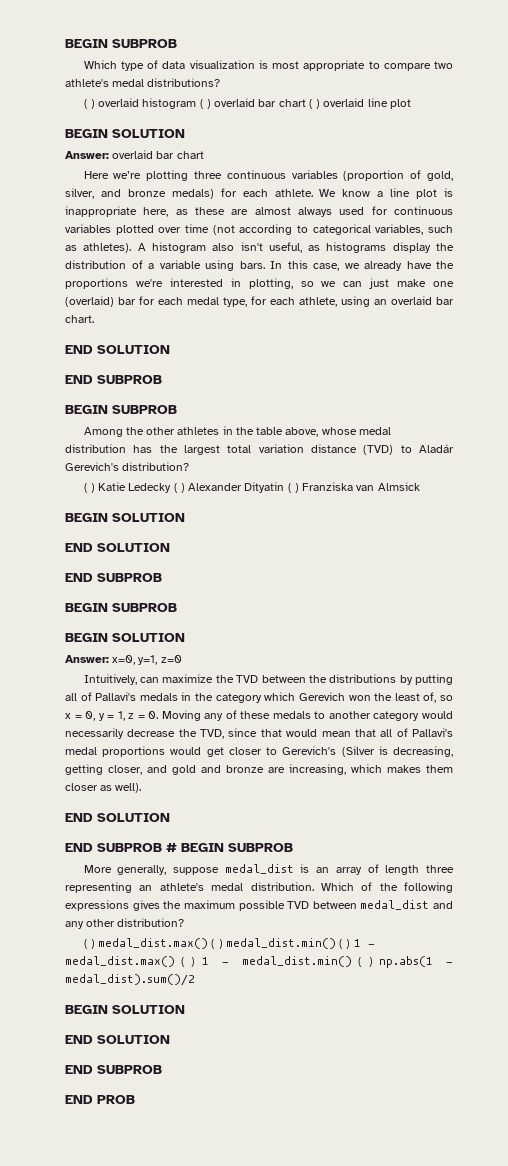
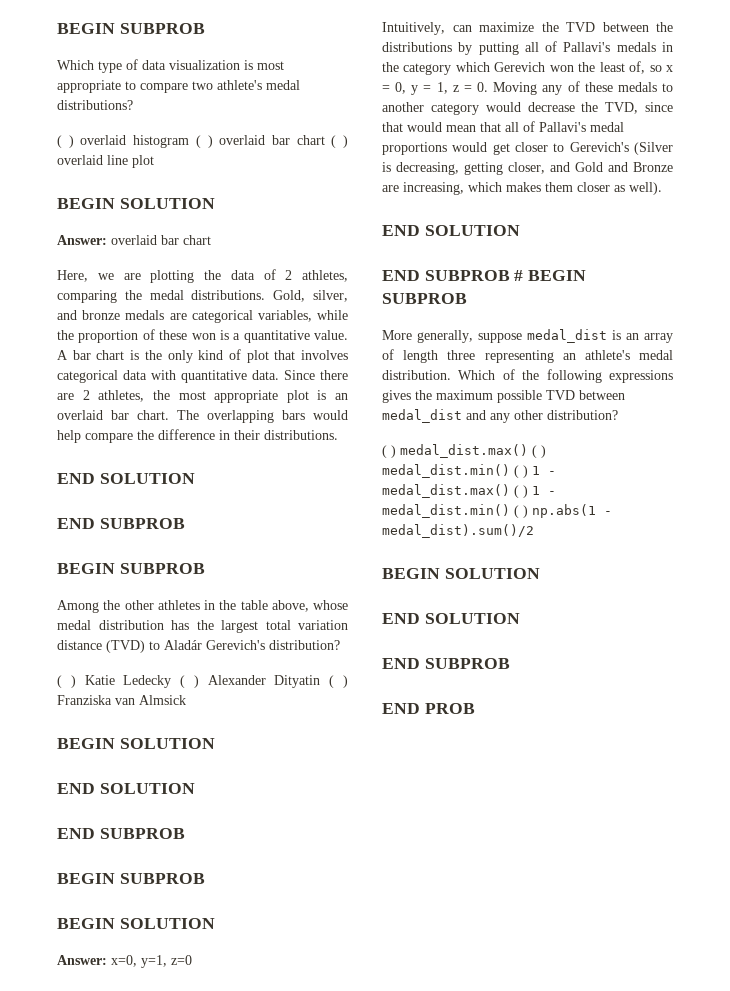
- Here we’re plotting three continuous variables (proportion of gold, silver, and bronze medals) for each athlete. We know a line plot is inappropriate here, as these are almost always used for continuous variables plotted over time (not according to categorical variables, such as athletes). A histogram also isn't useful, as histograms display the distribution of a variable using bars. In this case, we already have the proportions we're interested in plotting, so we can just make one (overlaid) bar for each medal type, for each athlete, using an overlaid bar chart.
+ Here, we are plotting the data of 2 athletes, comparing the medal distributions. Gold, silver, and bronze medals are categorical variables, while the proportion of these won is a quantitative value. A bar chart is the only kind of plot that involves categorical data with quantitative data. Since there are 2 athletes, the most appropriate plot is an overlaid bar chart. The overlapping bars would help compare the difference in their distributions.
- Intuitively, can maximize the TVD between the distributions by putting all of Pallavi's medals in the category which Gerevich won the least of, so x = 0, y = 1, z = 0. Moving any of these medals to another category would necessarily decrease the TVD, since that would mean that all of Pallavi's medal proportions would get closer to Gerevich's (Silver is decreasing, getting closer, and gold and bronze are increasing, which makes them closer as well).
+ Intuitively, can maximize the TVD between the distributions by putting all of Pallavi's medals in the category which Gerevich won the least of, so x = 0, y = 1, z = 0. Moving any of these medals to another category would decrease the TVD, since that would mean that all of Pallavi's medal proportions would get closer to Gerevich's (Silver is decreasing, getting closer, and Gold and Bronze are increasing, which makes them closer as well).

